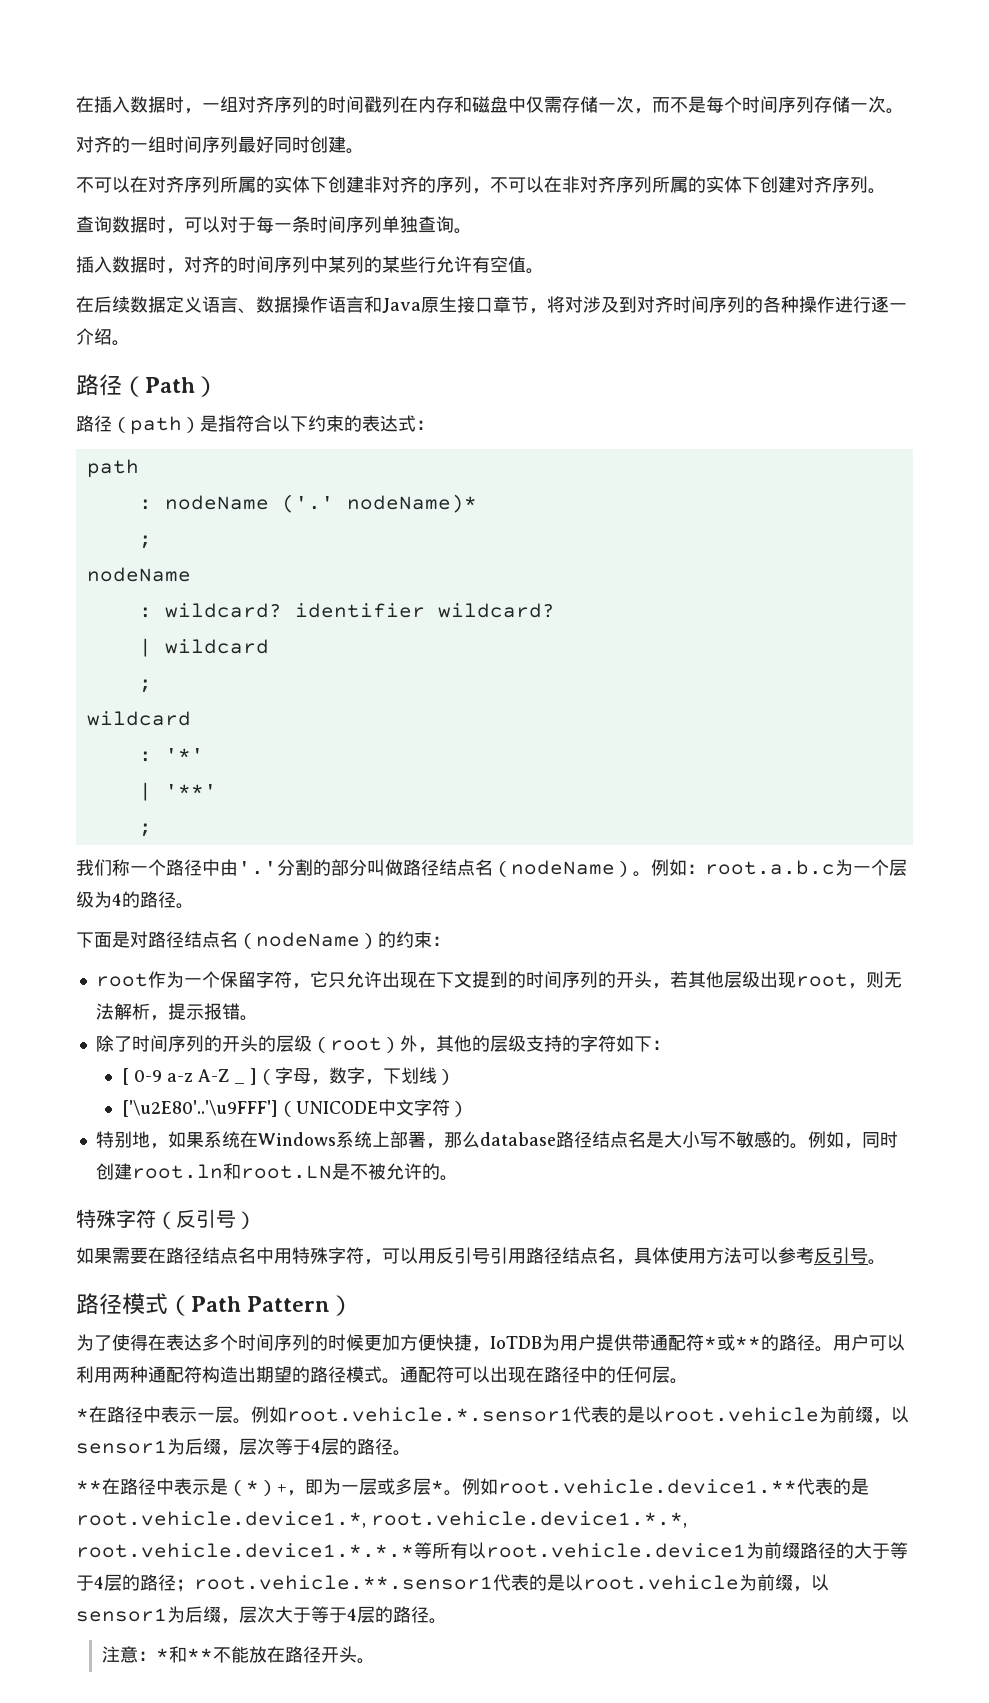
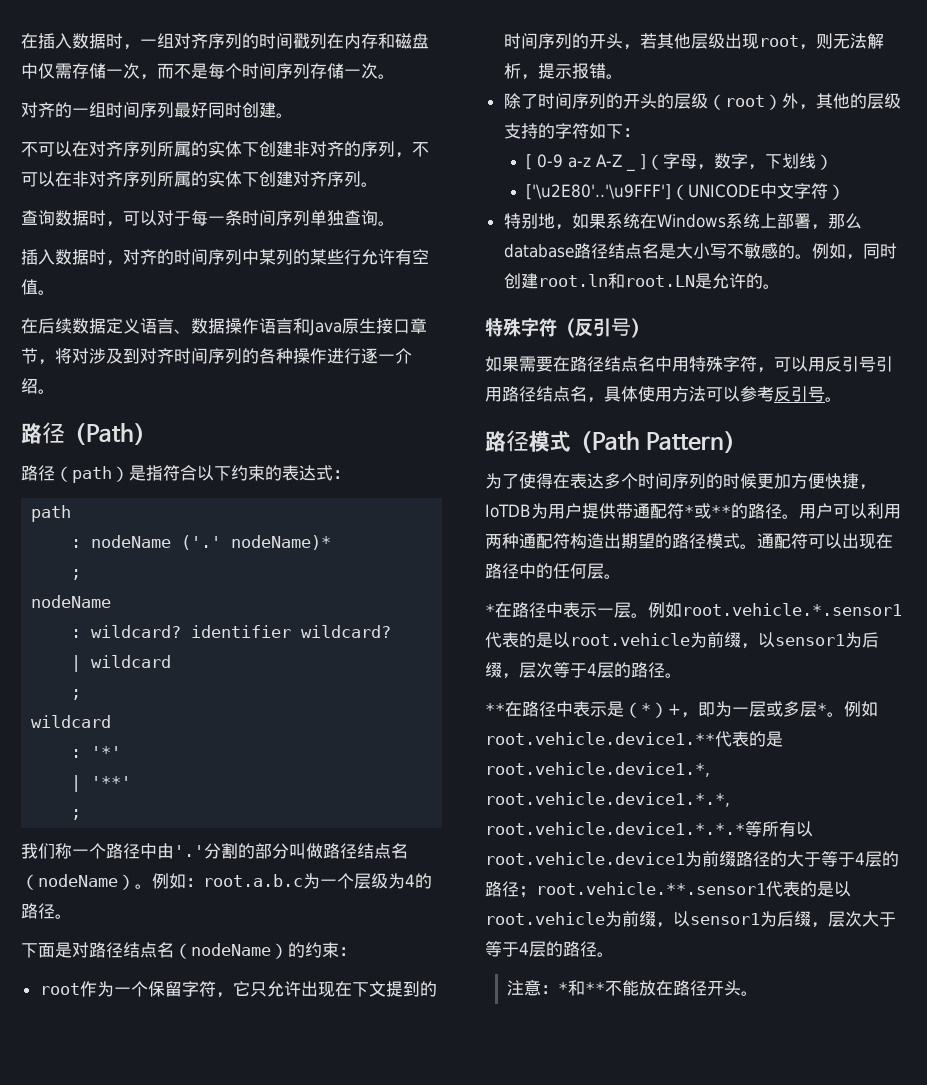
- 例如，同时创建root.ln和root.LN是不被允许的。
+ 例如，同时创建root.ln和root.LN是允许的。

